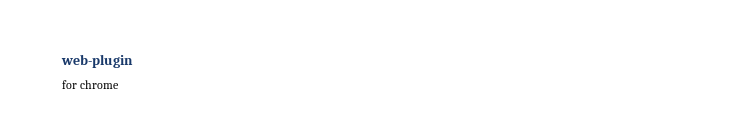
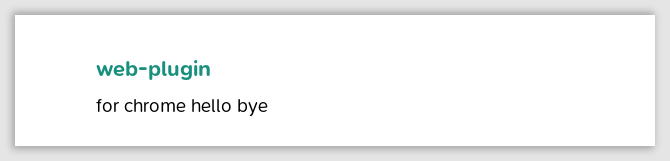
- for chrome
+ for chrome hello bye

